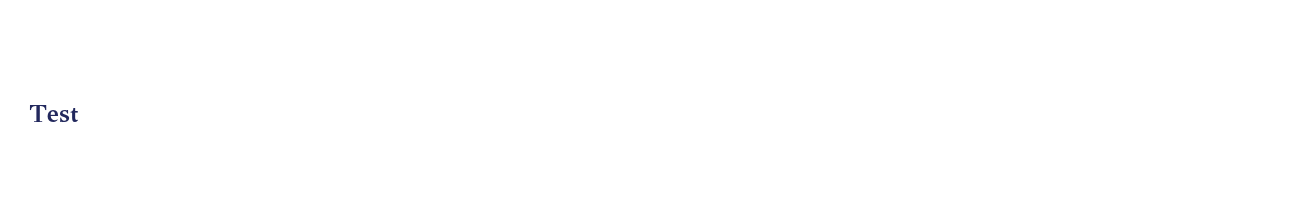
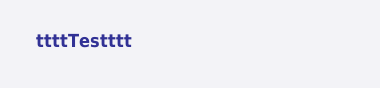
- Test
+ ttttTestttt

